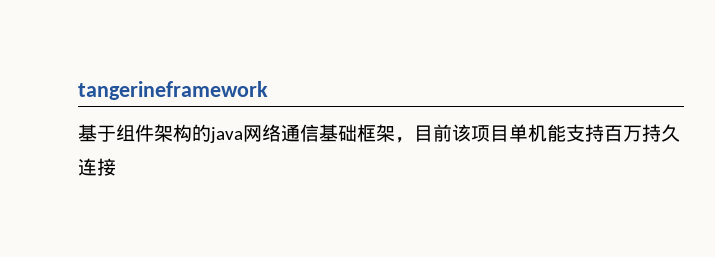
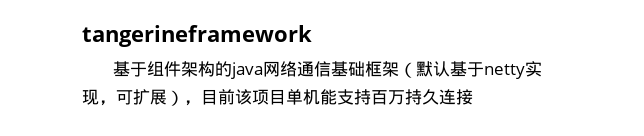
- 基于组件架构的java网络通信基础框架，目前该项目单机能支持百万持久连接
+ 基于组件架构的java网络通信基础框架（默认基于netty实现，可扩展），目前该项目单机能支持百万持久连接

